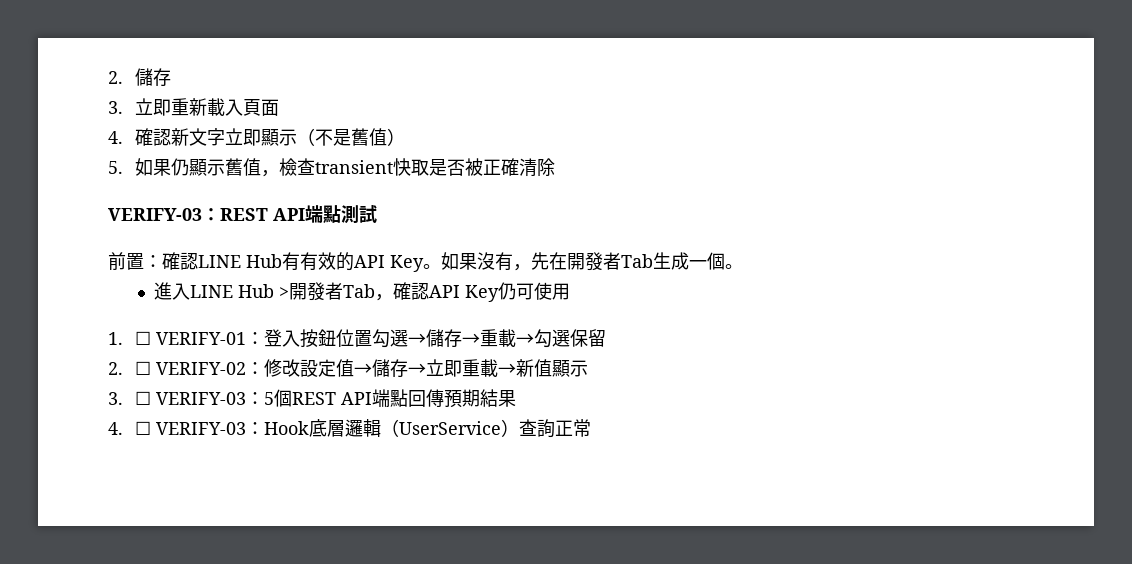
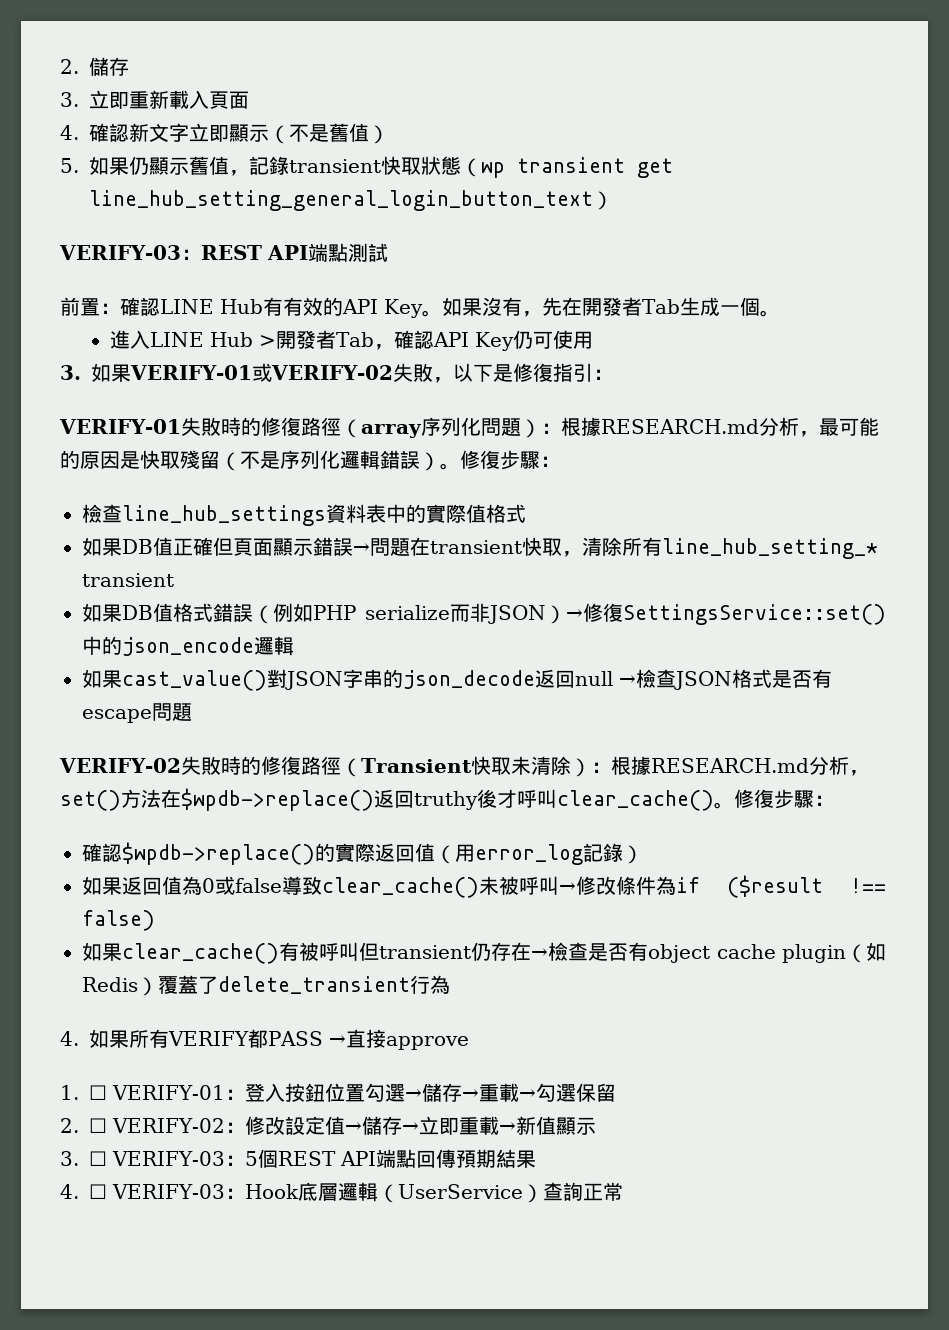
- 5.如果仍顯示舊值，檢查transient快取是否被正確清除
+ 5.如果仍顯示舊值，記錄transient快取狀態（wp transient get line_hub_setting_general_login_button_text）
+ 3.如果VERIFY-01或VERIFY-02失敗，以下是修復指引：
+ VERIFY-01失敗時的修復路徑（array序列化問題）：根據RESEARCH.md分析，最可能的原因是快取殘留（不是序列化邏輯錯誤）。修復步驟：
+ 檢查line_hub_settings資料表中的實際值格式
+ 如果DB值正確但頁面顯示錯誤→問題在transient快取，清除所有line_hub_setting_* transient
+ 如果DB值格式錯誤（例如PHP serialize而非JSON）→修復SettingsService::set()中的json_encode邏輯
+ 如果cast_value()對JSON字串的json_decode返回null →檢查JSON格式是否有escape問題
+ VERIFY-02失敗時的修復路徑（Transient快取未清除）：根據RESEARCH.md分析，set()方法在$wpdb->replace()返回truthy後才呼叫clear_cache()。修復步驟：
+ 確認$wpdb->replace()的實際返回值（用error_log記錄）
+ 如果返回值為0或false導致clear_cache()未被呼叫→修改條件為if ($result !== false)
+ 如果clear_cache()有被呼叫但transient仍存在→檢查是否有object cache plugin（如Redis）覆蓋了delete_transient行為
+ 4.如果所有VERIFY都PASS →直接approve

